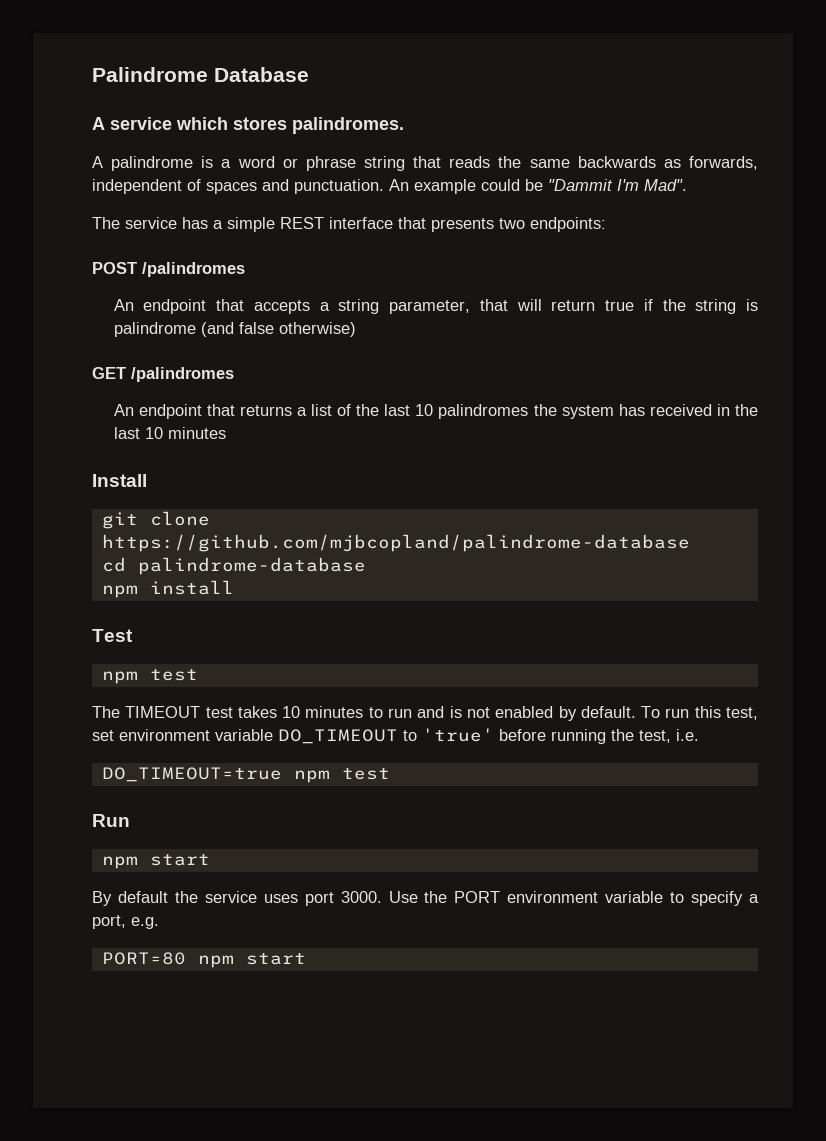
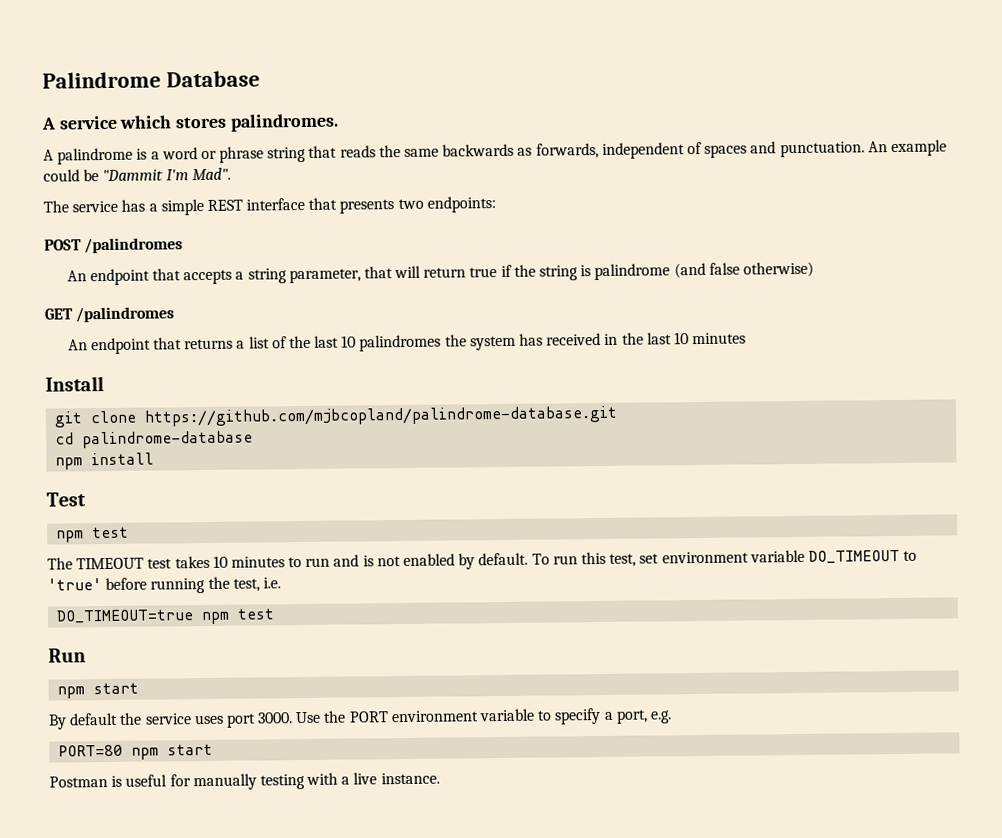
- git clone https://github.com/mjbcopland/palindrome-database
+ git clone https://github.com/mjbcopland/palindrome-database.git
+ Postman is useful for manually testing with a live instance.

